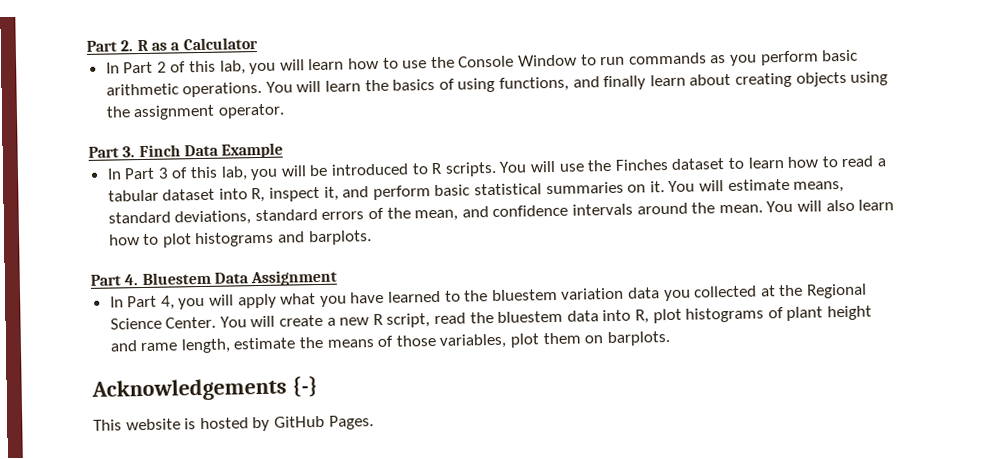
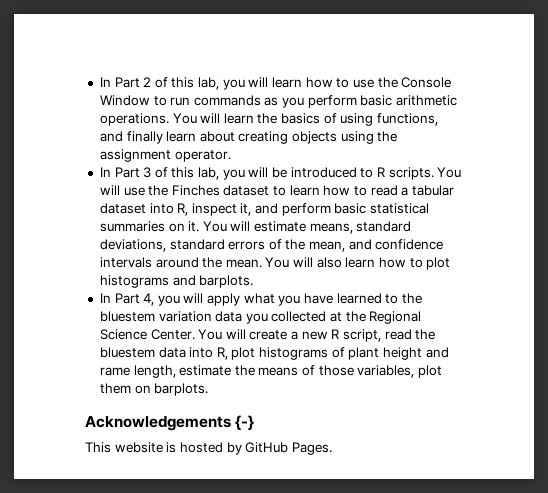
- Part 2. R as a Calculator
- Part 3. Finch Data Example
- Part 4. Bluestem Data Assignment

